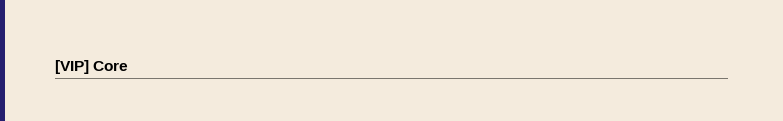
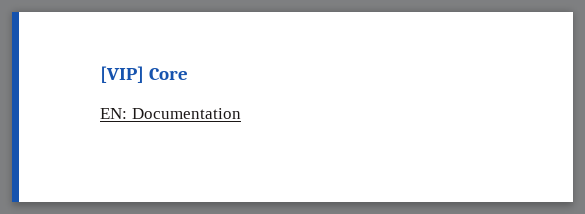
+ EN: Documentation

